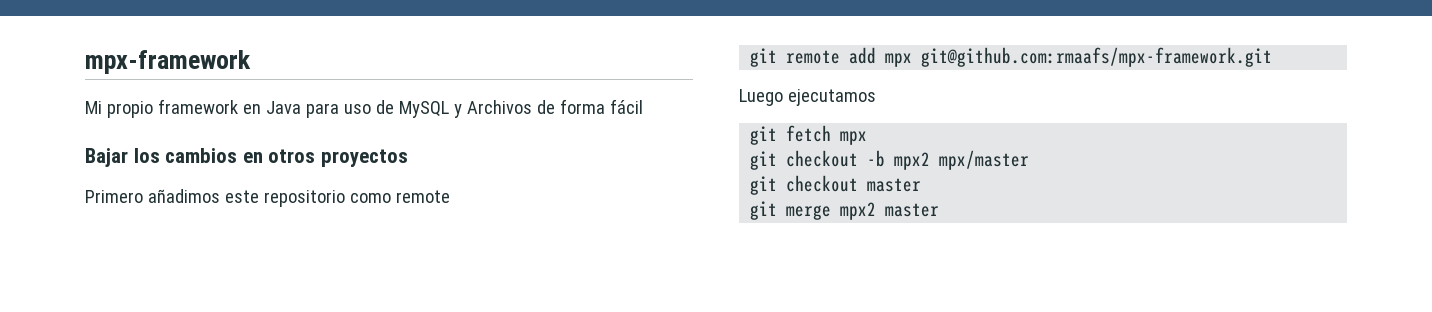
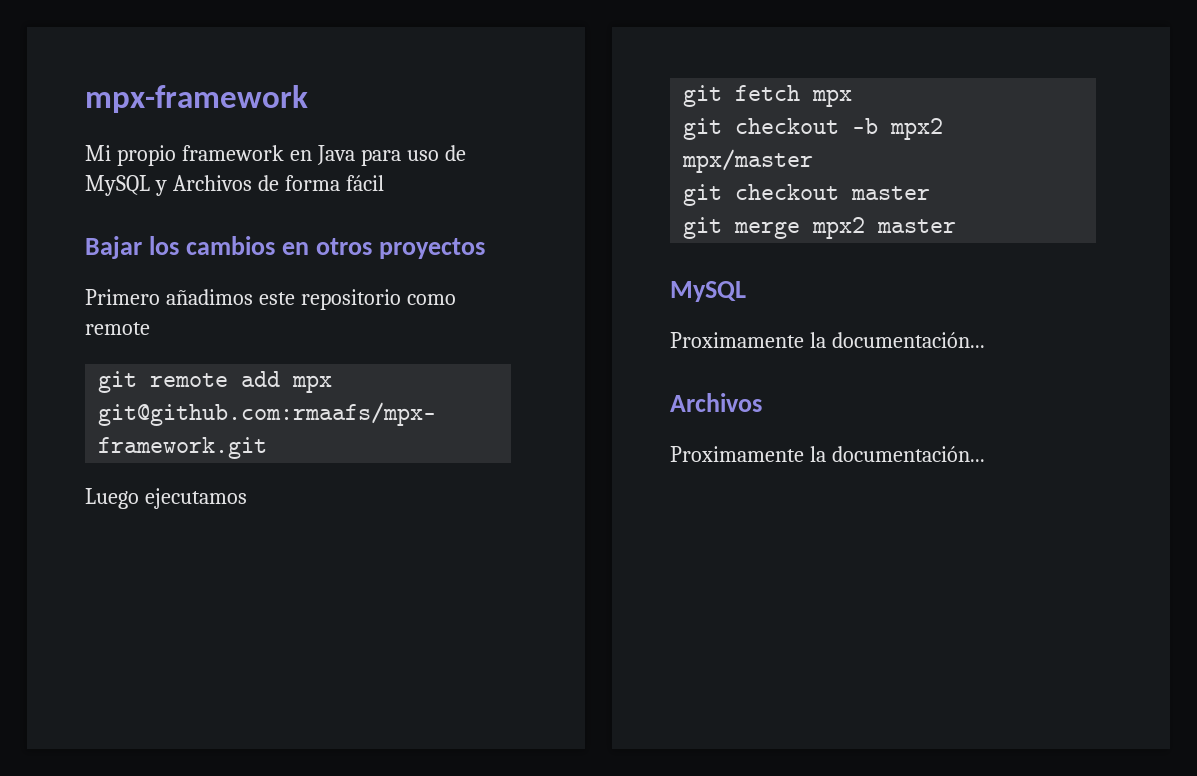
  git merge mpx2 master
+ MySQL
+ Proximamente la documentación...
+ Archivos
+ Proximamente la documentación...

